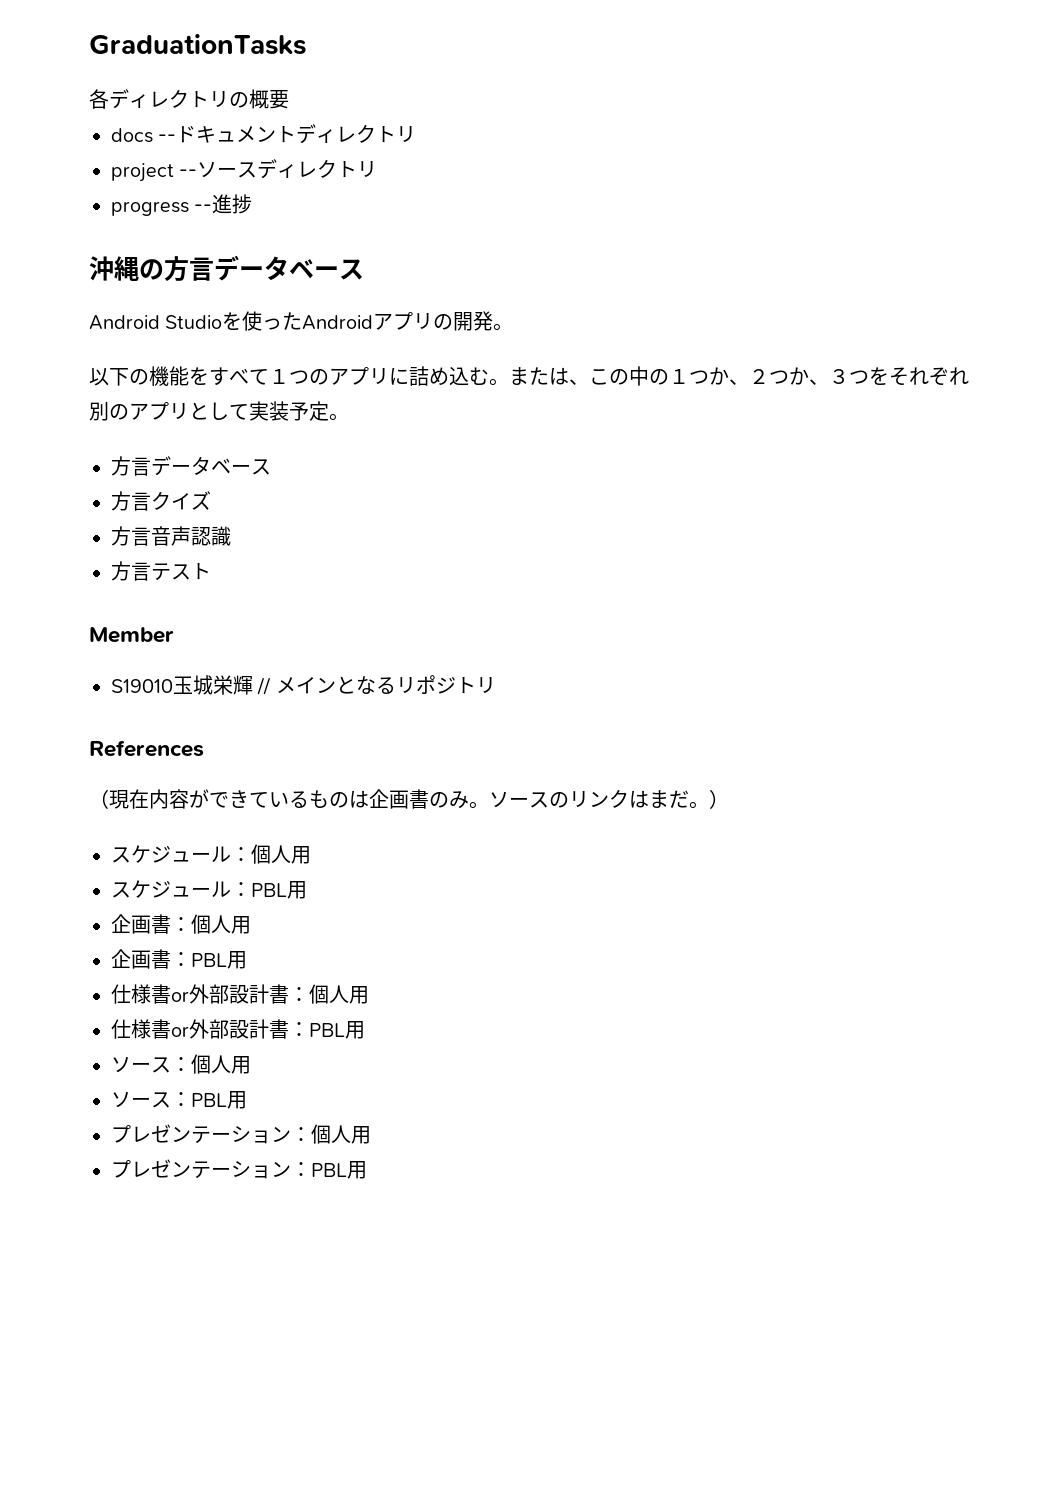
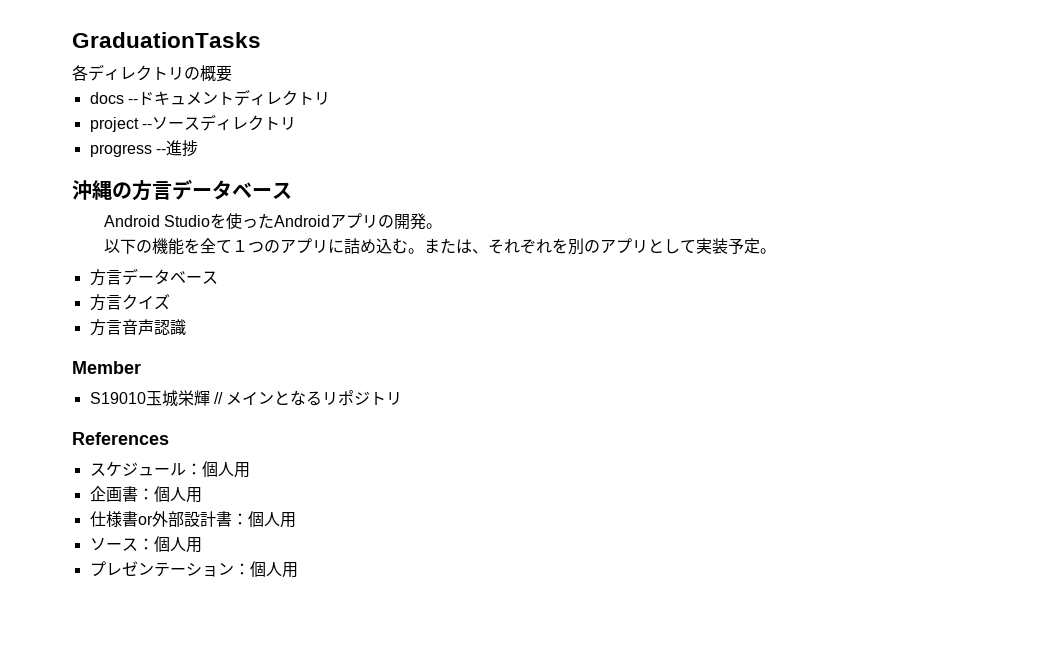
- 以下の機能をすべて１つのアプリに詰め込む。
+ 以下の機能を全て１つのアプリに詰め込む。
- または、この中の１つか、２つか、３つをそれぞれ別のアプリとして実装予定。
+ または、それぞれを別のアプリとして実装予定。
- 方言テスト
- （現在内容ができているものは企画書のみ。ソースのリンクはまだ。）
- スケジュール：PBL用
- 企画書：PBL用
- 仕様書or外部設計書：PBL用
- ソース：PBL用
- プレゼンテーション：PBL用

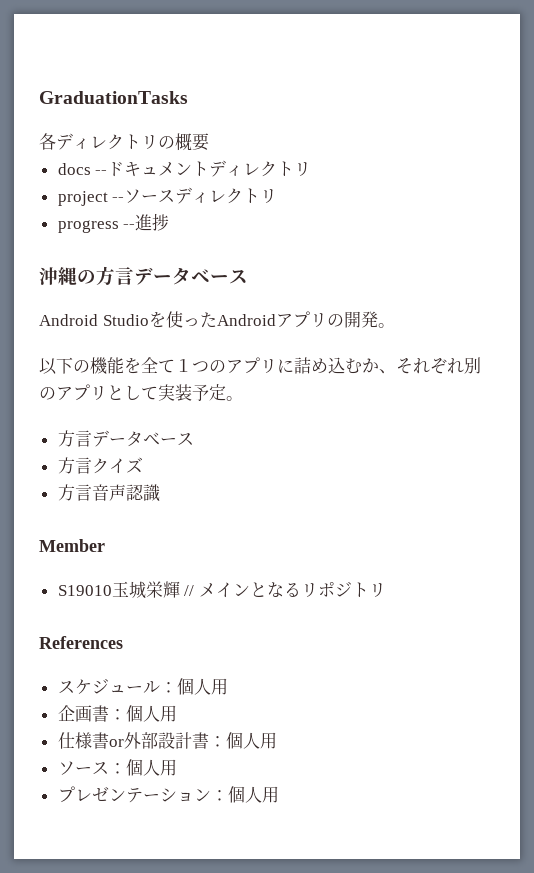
- 以下の機能を全て１つのアプリに詰め込む。または、それぞれを別のアプリとして実装予定。
+ 以下の機能を全て１つのアプリに詰め込むか、それぞれ別のアプリとして実装予定。

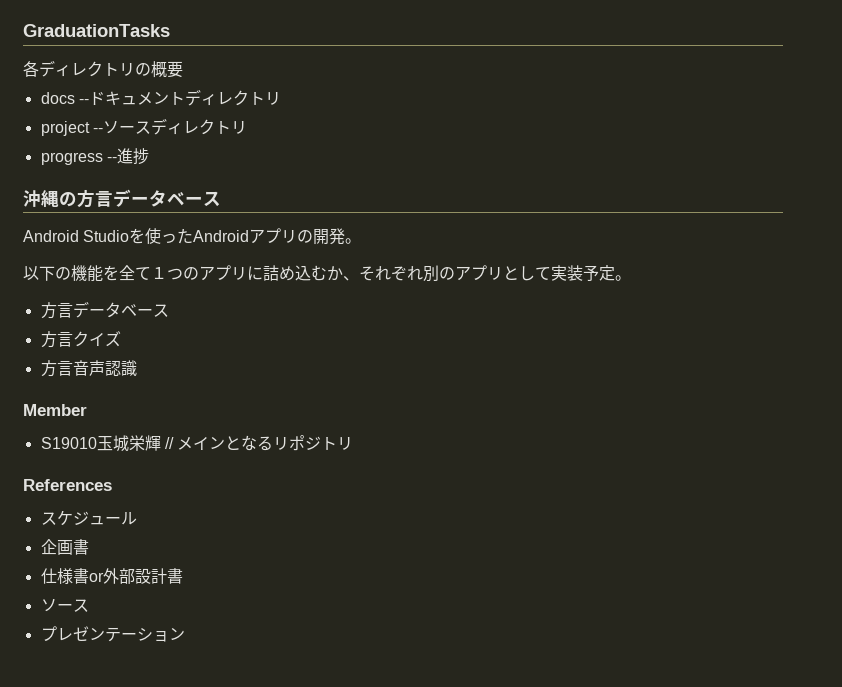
- スケジュール：個人用
+ スケジュール
- 企画書：個人用
+ 企画書
- 仕様書or外部設計書：個人用
- ソース：個人用
+ 仕様書or外部設計書
+ ソース
- プレゼンテーション：個人用
+ プレゼンテーション

